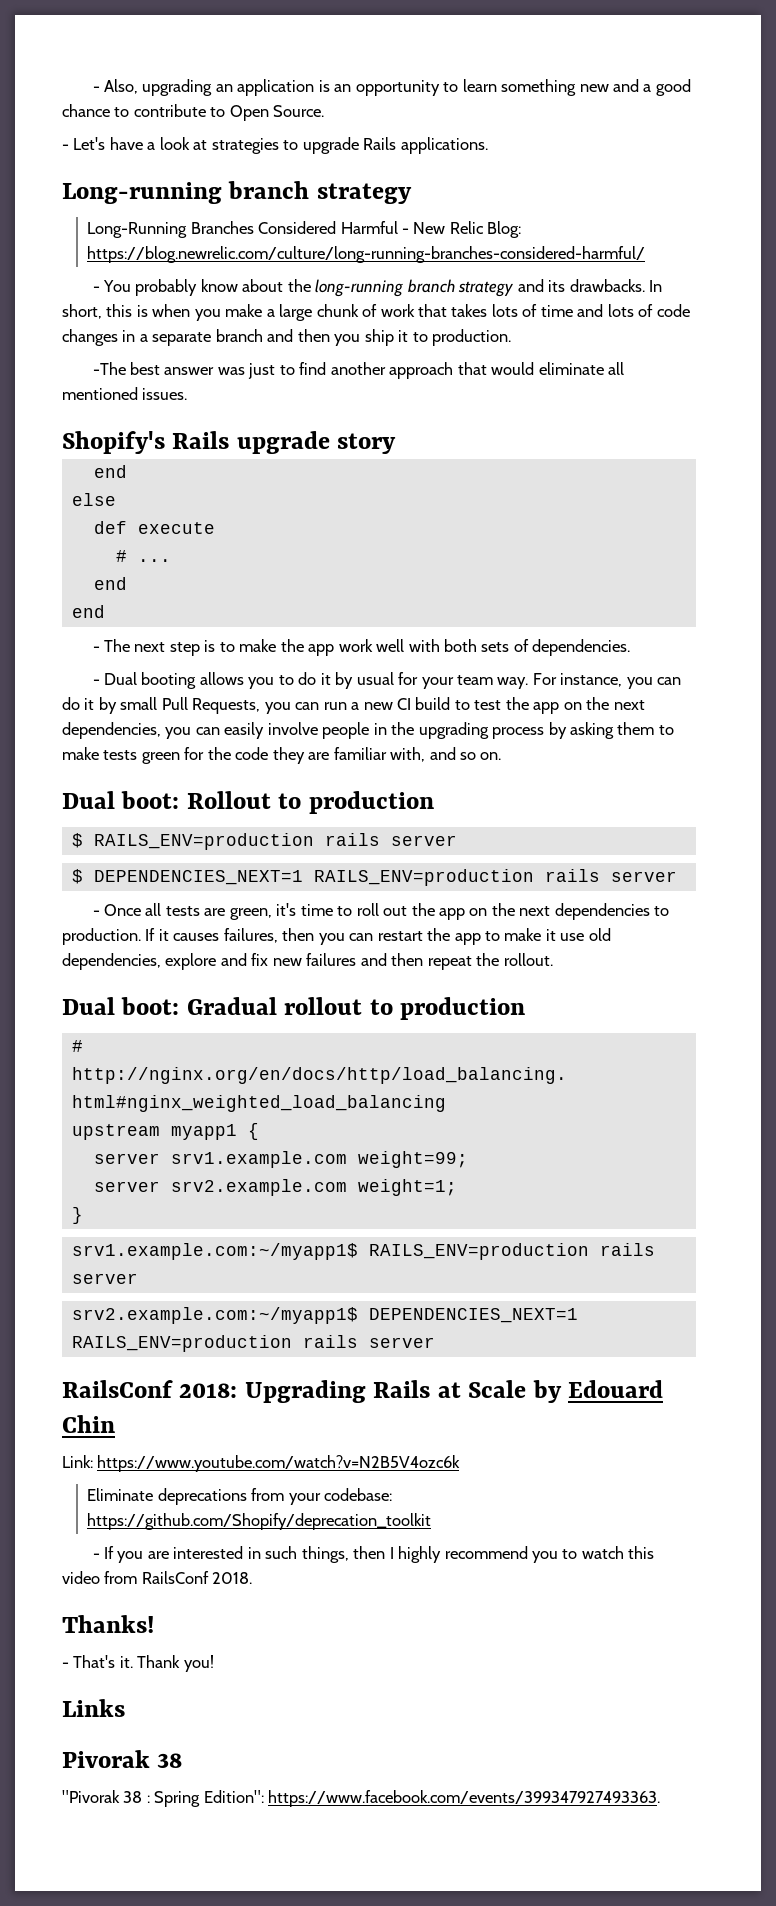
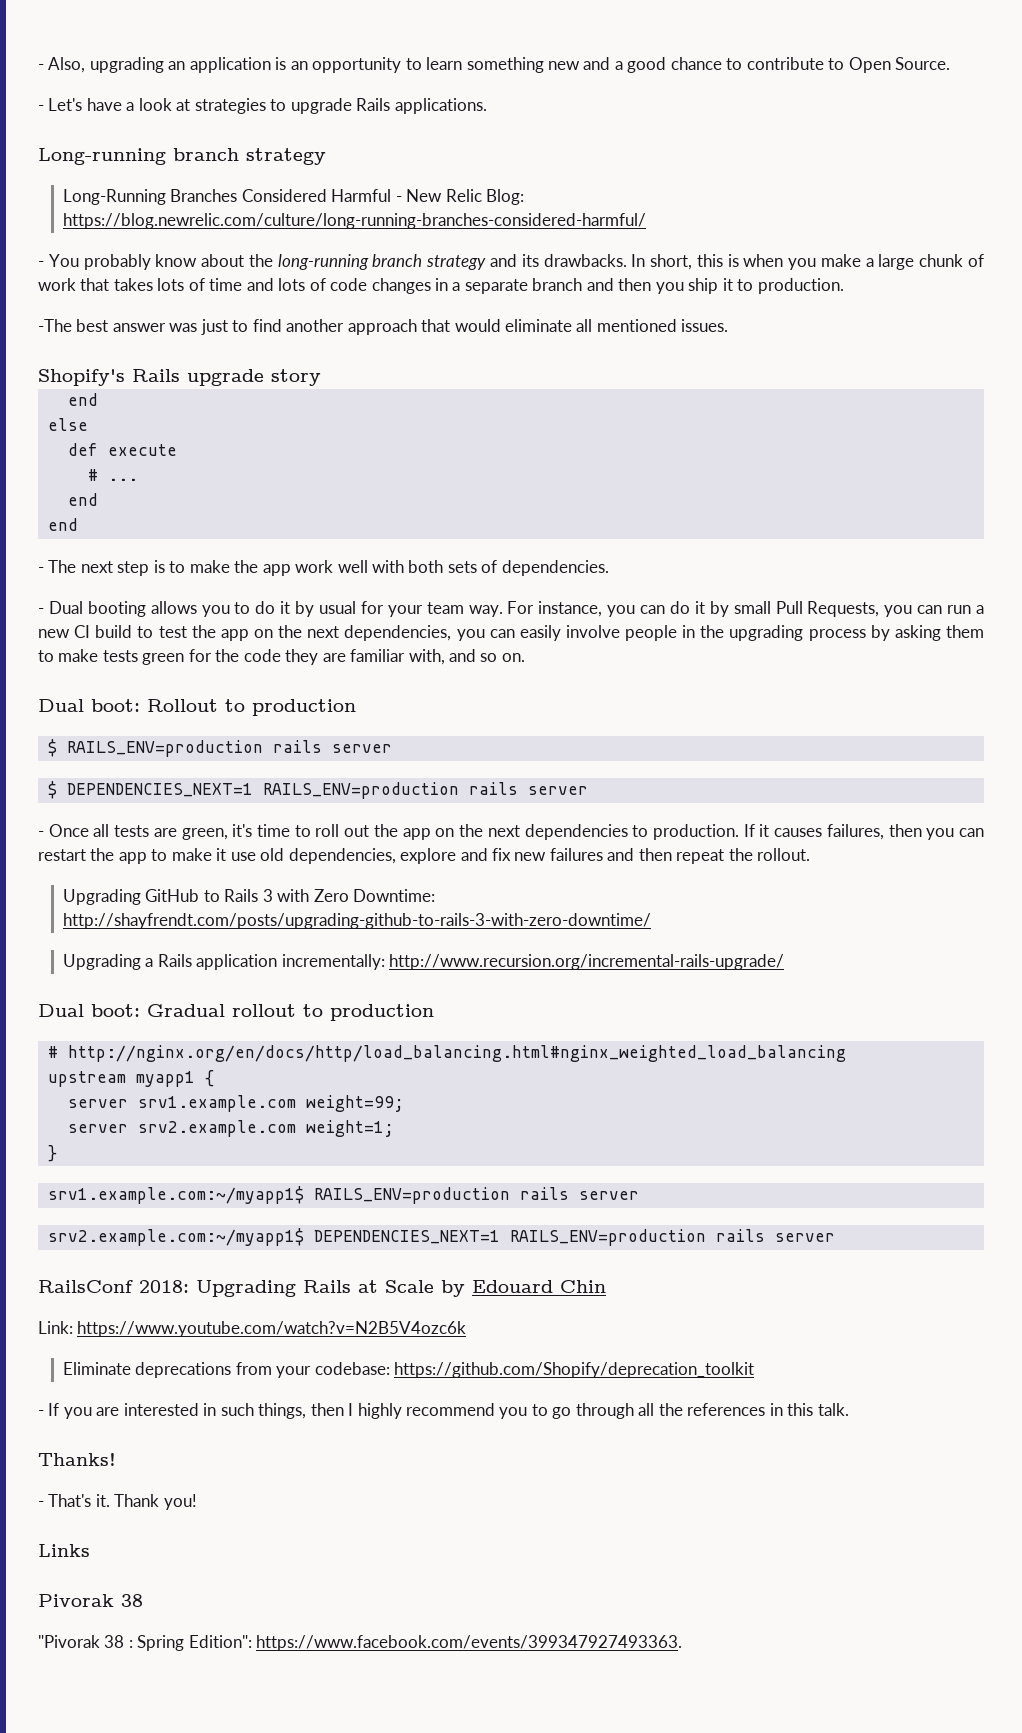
+ Upgrading GitHub to Rails 3 with Zero Downtime: http://shayfrendt.com/posts/upgrading-github-to-rails-3-with-zero-downtime/
+ Upgrading a Rails application incrementally: http://www.recursion.org/incremental-rails-upgrade/
- - If you are interested in such things, then I highly recommend you to watch this video from RailsConf 2018.
+ - If you are interested in such things, then I highly recommend you to go through all the references in this talk.

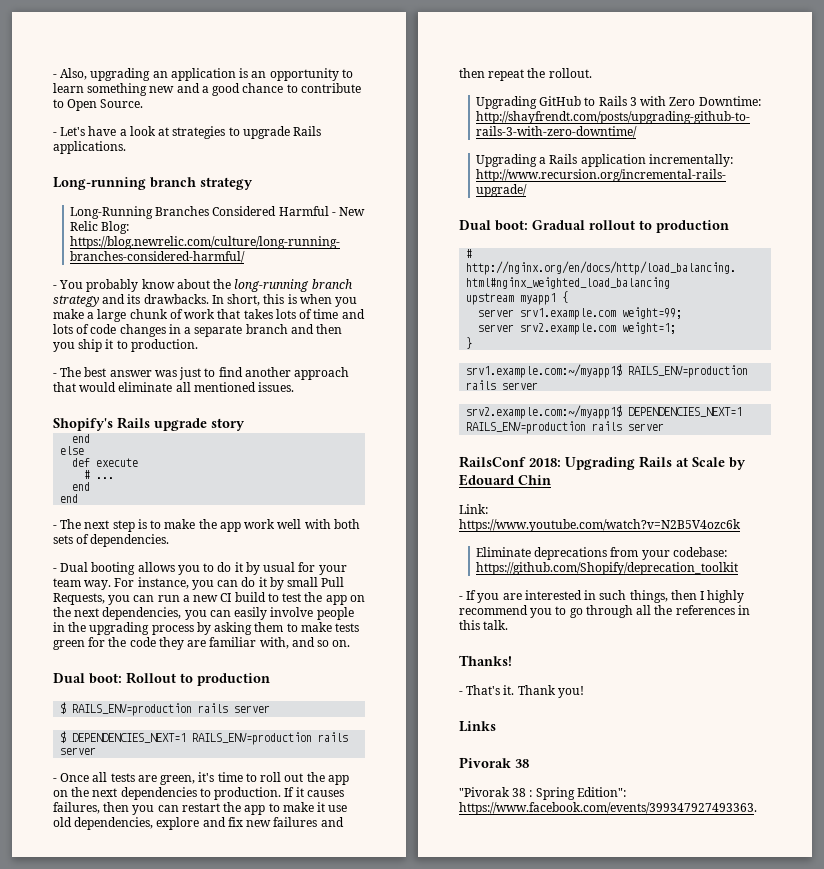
- -The best answer was just to find another approach that would eliminate all mentioned issues.
+ - The best answer was just to find another approach that would eliminate all mentioned issues.

